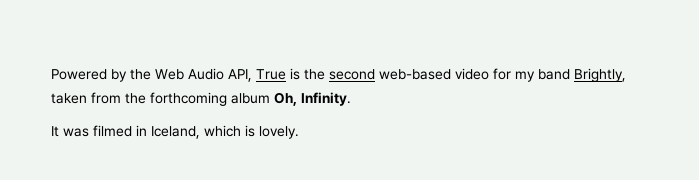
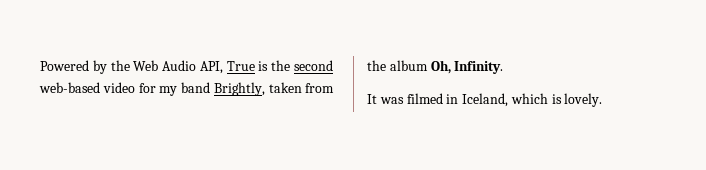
- Powered by the Web Audio API, True is the second web-based video for my band Brightly, taken from the forthcoming album Oh, Infinity.
+ Powered by the Web Audio API, True is the second web-based video for my band Brightly, taken from the album Oh, Infinity.

